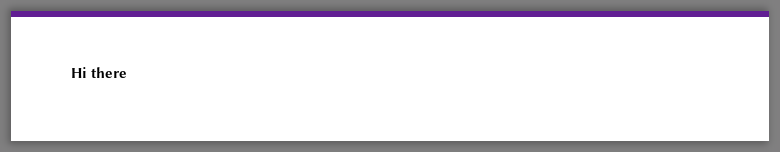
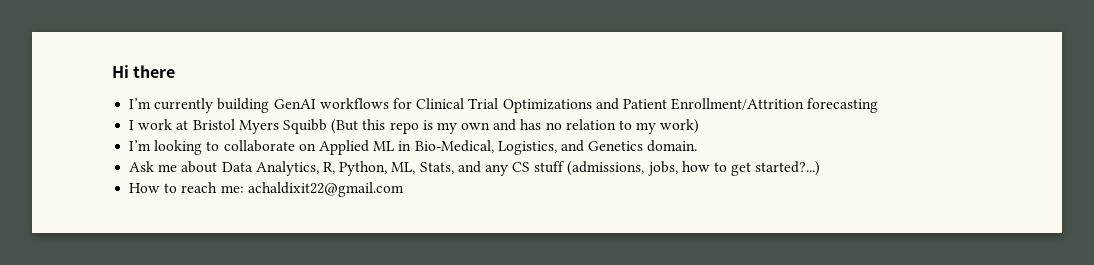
+ I’m currently building GenAI workflows for Clinical Trial Optimizations and Patient Enrollment/Attrition forecasting
+ I work at Bristol Myers Squibb (But this repo is my own and has no relation to my work)
+ I’m looking to collaborate on Applied ML in Bio-Medical, Logistics, and Genetics domain.
+ Ask me about Data Analytics, R, Python, ML, Stats, and any CS stuff (admissions, jobs, how to get started?...)
+ How to reach me: achaldixit22@gmail.com

